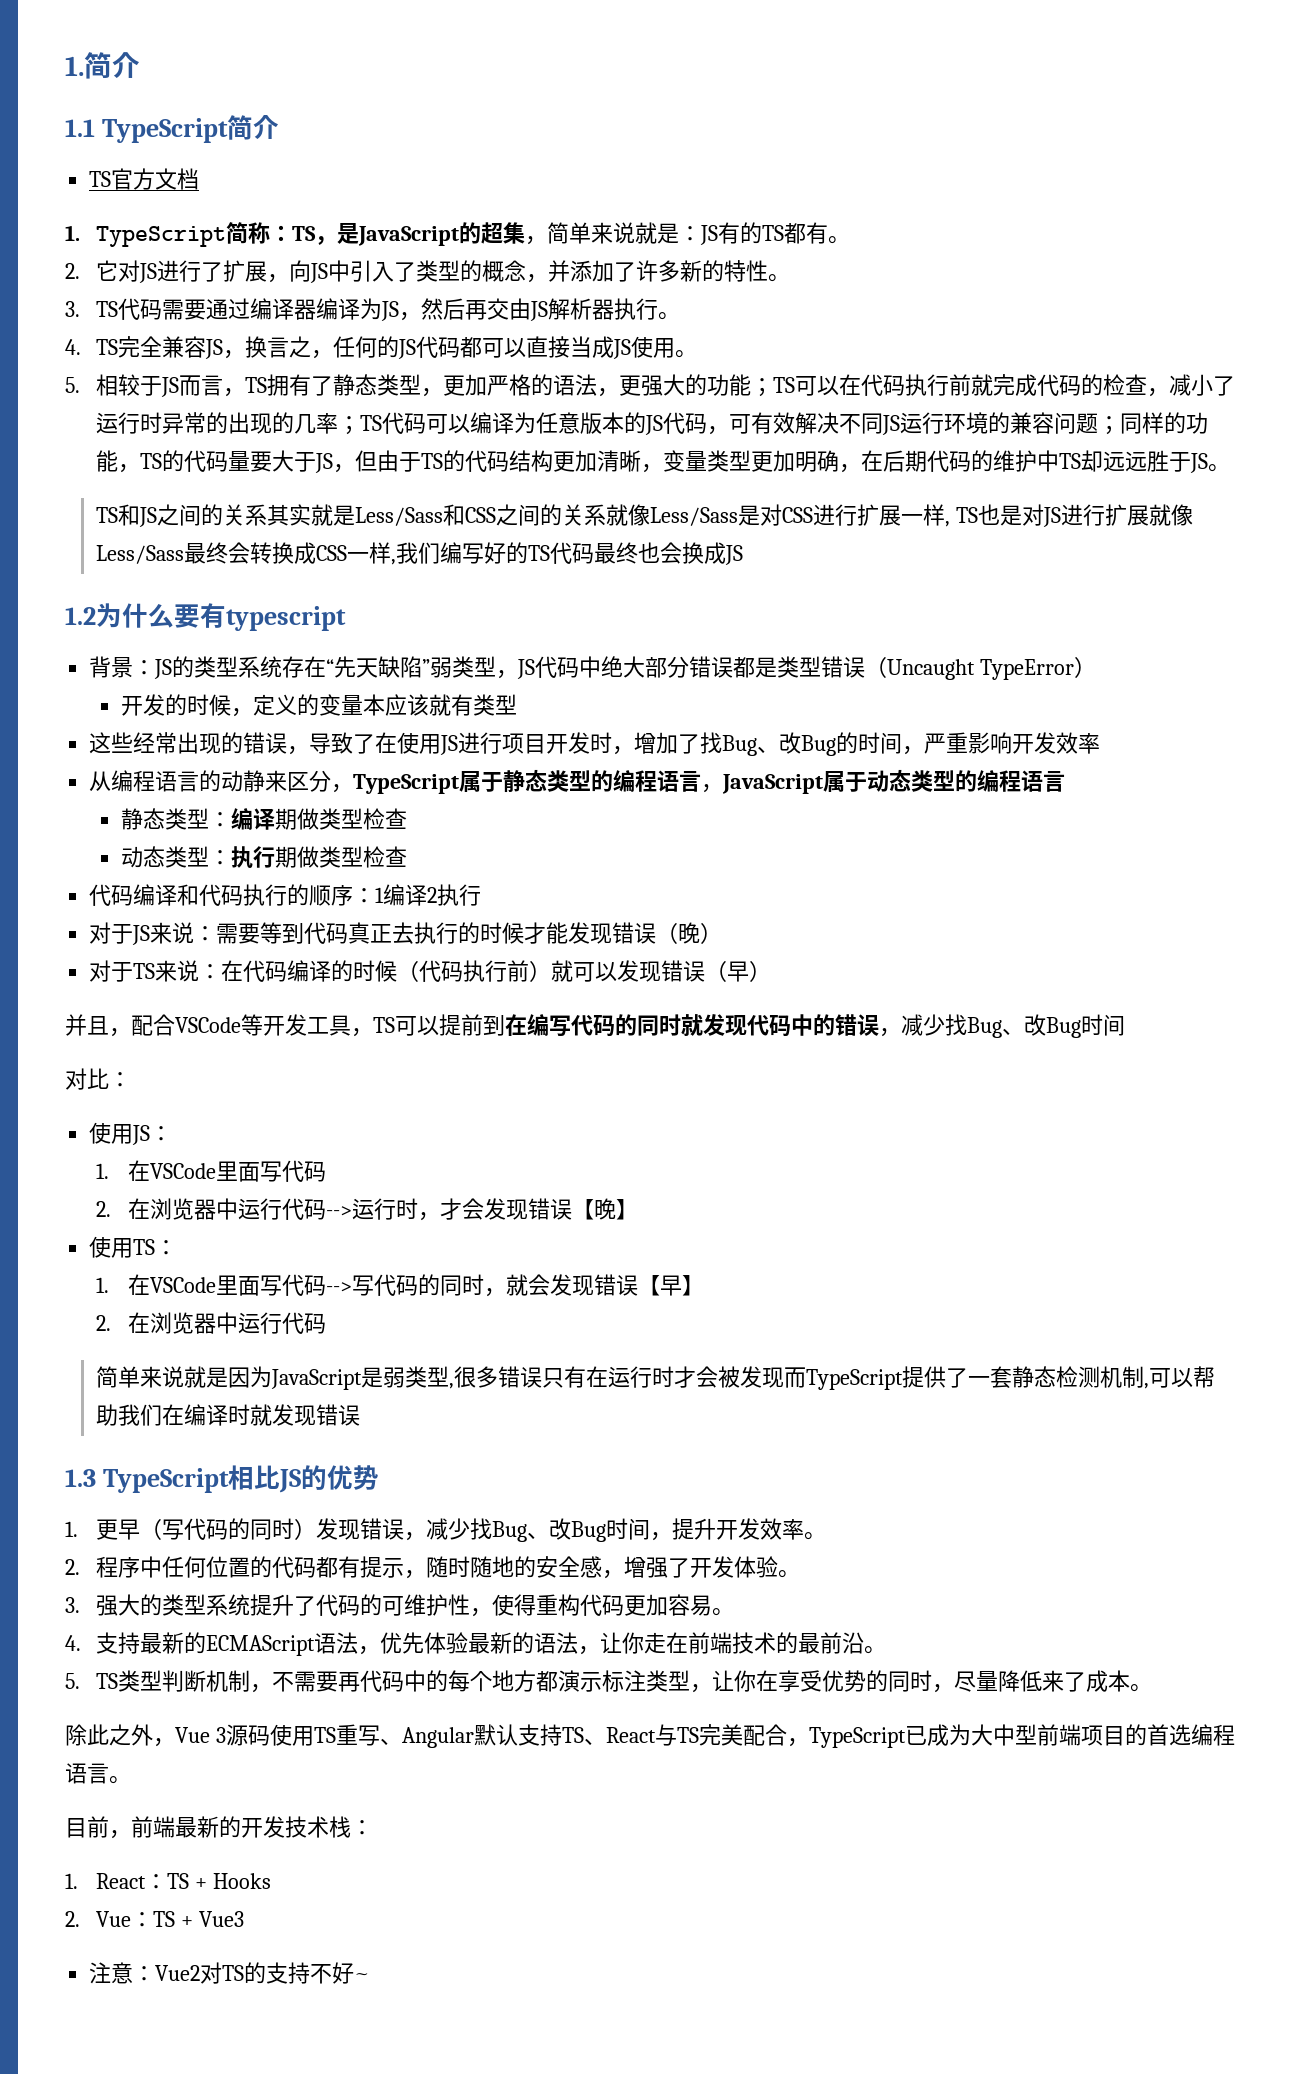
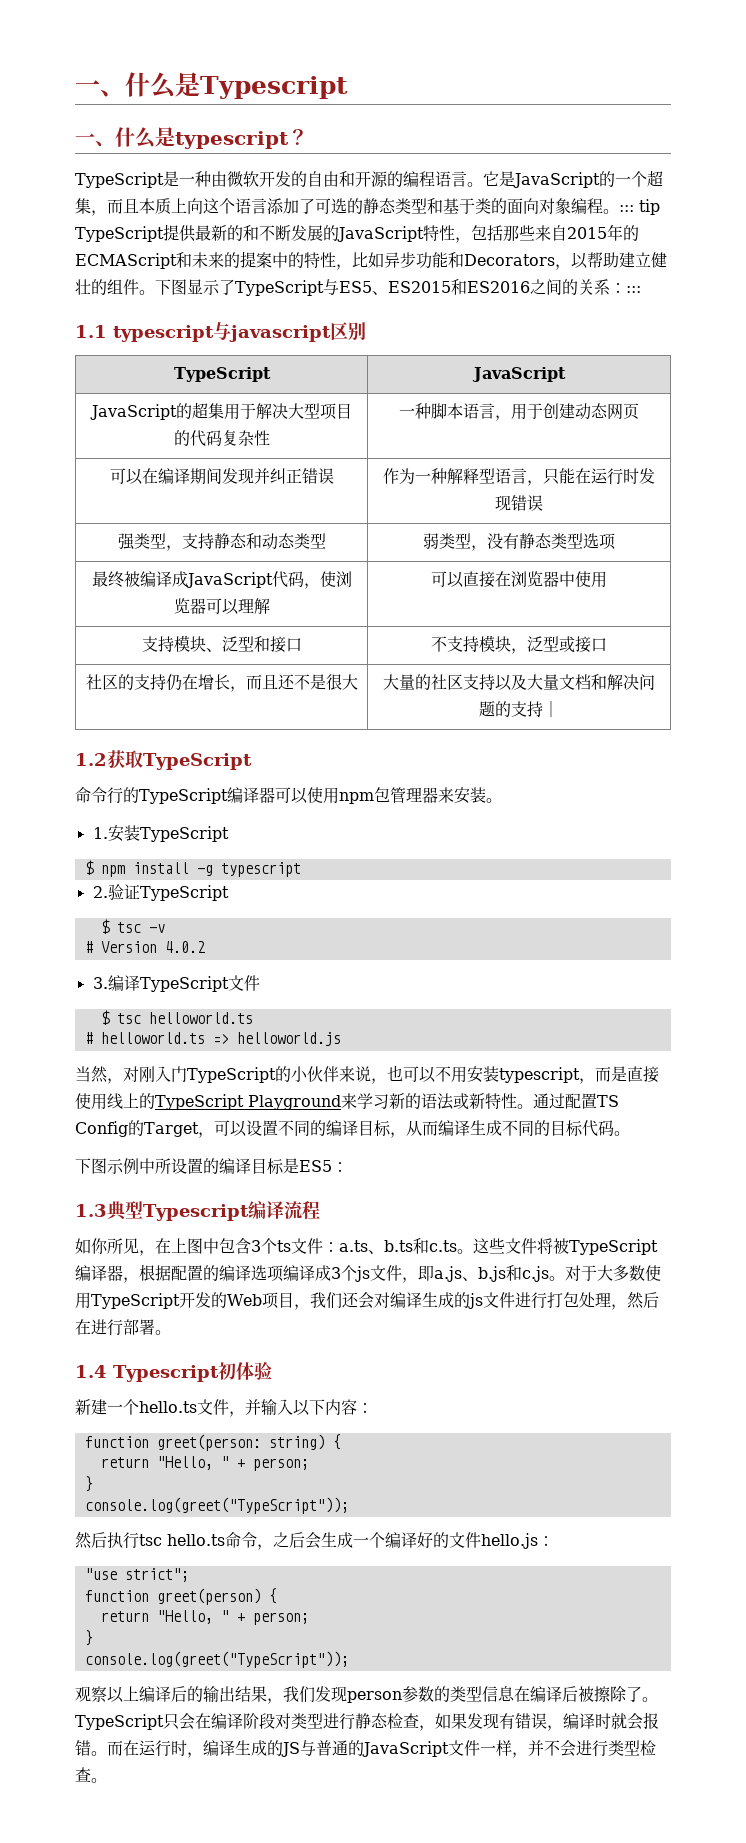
- 1.简介
- 1.1 TypeScript简介
- TS官方文档
- 1. TypeScript简称：TS，是JavaScript的超集，简单来说就是：JS有的TS都有。
- 2.它对JS进行了扩展，向JS中引入了类型的概念，并添加了许多新的特性。
- 3. TS代码需要通过编译器编译为JS，然后再交由JS解析器执行。
- 4. TS完全兼容JS，换言之，任何的JS代码都可以直接当成JS使用。
- 5.相较于JS而言，TS拥有了静态类型，更加严格的语法，更强大的功能；TS可以在代码执行前就完成代码的检查，减小了运行时异常的出现的几率；TS代码可以编译为任意版本的JS代码，可有效解决不同JS运行环境的兼容问题；同样的功能，TS的代码量要大于JS，但由于TS的代码结构更加清晰，变量类型更加明确，在后期代码的维护中TS却远远胜于JS。
- TS和JS之间的关系其实就是Less/Sass和CSS之间的关系就像Less/Sass是对CSS进行扩展一样, TS也是对JS进行扩展就像Less/Sass最终会转换成CSS一样,我们编写好的TS代码最终也会换成JS
- 1.2为什么要有typescript
- 背景：JS的类型系统存在“先天缺陷”弱类型，JS代码中绝大部分错误都是类型错误（Uncaught TypeError）
- 开发的时候，定义的变量本应该就有类型
- 这些经常出现的错误，导致了在使用JS进行项目开发时，增加了找Bug、改Bug的时间，严重影响开发效率
- 从编程语言的动静来区分，TypeScript属于静态类型的编程语言，JavaScript属于动态类型的编程语言
- 静态类型：编译期做类型检查
- 动态类型：执行期做类型检查
- 代码编译和代码执行的顺序：1编译2执行
- 对于JS来说：需要等到代码真正去执行的时候才能发现错误（晚）
- 对于TS来说：在代码编译的时候（代码执行前）就可以发现错误（早）
- 并且，配合VSCode等开发工具，TS可以提前到在编写代码的同时就发现代码中的错误，减少找Bug、改Bug时间
- 对比：
- 使用JS：
- 1.在VSCode里面写代码
- 2.在浏览器中运行代码-->运行时，才会发现错误【晚】
- 使用TS：
- 1.在VSCode里面写代码-->写代码的同时，就会发现错误【早】
- 2.在浏览器中运行代码
- 简单来说就是因为JavaScript是弱类型,很多错误只有在运行时才会被发现而TypeScript提供了一套静态检测机制,可以帮助我们在编译时就发现错误
- 1.3 TypeScript相比JS的优势
- 1.更早（写代码的同时）发现错误，减少找Bug、改Bug时间，提升开发效率。
- 2.程序中任何位置的代码都有提示，随时随地的安全感，增强了开发体验。
- 3.强大的类型系统提升了代码的可维护性，使得重构代码更加容易。
- 4.支持最新的ECMAScript语法，优先体验最新的语法，让你走在前端技术的最前沿。
- 5. TS类型判断机制，不需要再代码中的每个地方都演示标注类型，让你在享受优势的同时，尽量降低来了成本。
- 除此之外，Vue 3源码使用TS重写、Angular默认支持TS、React与TS完美配合，TypeScript已成为大中型前端项目的首选编程语言。
- 目前，前端最新的开发技术栈：
- 1. React：TS + Hooks
- 2. Vue：TS + Vue3
- 注意：Vue2对TS的支持不好~
+ 一、什么是Typescript
+ 一、什么是typescript？
+ TypeScript是一种由微软开发的自由和开源的编程语言。它是JavaScript的一个超集，而且本质上向这个语言添加了可选的静态类型和基于类的面向对象编程。::: tip TypeScript提供最新的和不断发展的JavaScript特性，包括那些来自2015年的ECMAScript和未来的提案中的特性，比如异步功能和Decorators，以帮助建立健壮的组件。下图显示了TypeScript与ES5、ES2015和ES2016之间的关系：:::
+ 1.1 typescript与javascript区别
+ TypeScript | JavaScript
+ JavaScript的超集用于解决大型项目的代码复杂性 | 一种脚本语言，用于创建动态网页
+ 可以在编译期间发现并纠正错误 | 作为一种解释型语言，只能在运行时发现错误
+ 强类型，支持静态和动态类型 | 弱类型，没有静态类型选项
+ 最终被编译成JavaScript代码，使浏览器可以理解 | 可以直接在浏览器中使用
+ 支持模块、泛型和接口 | 不支持模块，泛型或接口
+ 社区的支持仍在增长，而且还不是很大 | 大量的社区支持以及大量文档和解决问题的支持｜
+ 1.2获取TypeScript
+ 命令行的TypeScript编译器可以使用npm包管理器来安装。
+ 1.安装TypeScript
+ $ npm install -g typescript
+ 2.验证TypeScript
+ $ tsc -v
+ # Version 4.0.2
+ 3.编译TypeScript文件
+ $ tsc helloworld.ts
+ # helloworld.ts => helloworld.js
+ 当然，对刚入门TypeScript的小伙伴来说，也可以不用安装typescript，而是直接使用线上的TypeScript Playground来学习新的语法或新特性。通过配置TS Config的Target，可以设置不同的编译目标，从而编译生成不同的目标代码。
+ 下图示例中所设置的编译目标是ES5：
+ 1.3典型Typescript编译流程
+ 如你所见，在上图中包含3个ts文件：a.ts、b.ts和c.ts。这些文件将被TypeScript编译器，根据配置的编译选项编译成3个js文件，即a.js、b.js和c.js。对于大多数使用TypeScript开发的Web项目，我们还会对编译生成的js文件进行打包处理，然后在进行部署。
+ 1.4 Typescript初体验
+ 新建一个hello.ts文件，并输入以下内容：
+ function greet(person: string) {
+ return "Hello, " + person;
+ }
+ console.log(greet("TypeScript"));
+ 然后执行tsc hello.ts命令，之后会生成一个编译好的文件hello.js：
+ "use strict";
+ function greet(person) {
+ return "Hello, " + person;
+ }
+ console.log(greet("TypeScript"));
+ 观察以上编译后的输出结果，我们发现person参数的类型信息在编译后被擦除了。TypeScript只会在编译阶段对类型进行静态检查，如果发现有错误，编译时就会报错。而在运行时，编译生成的JS与普通的JavaScript文件一样，并不会进行类型检查。

